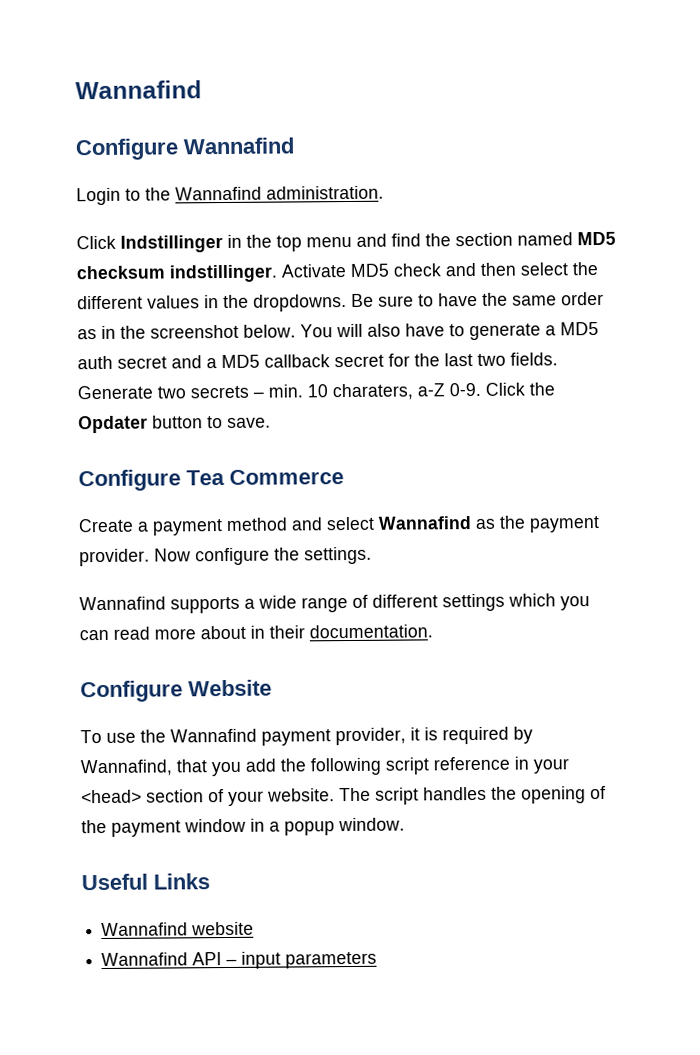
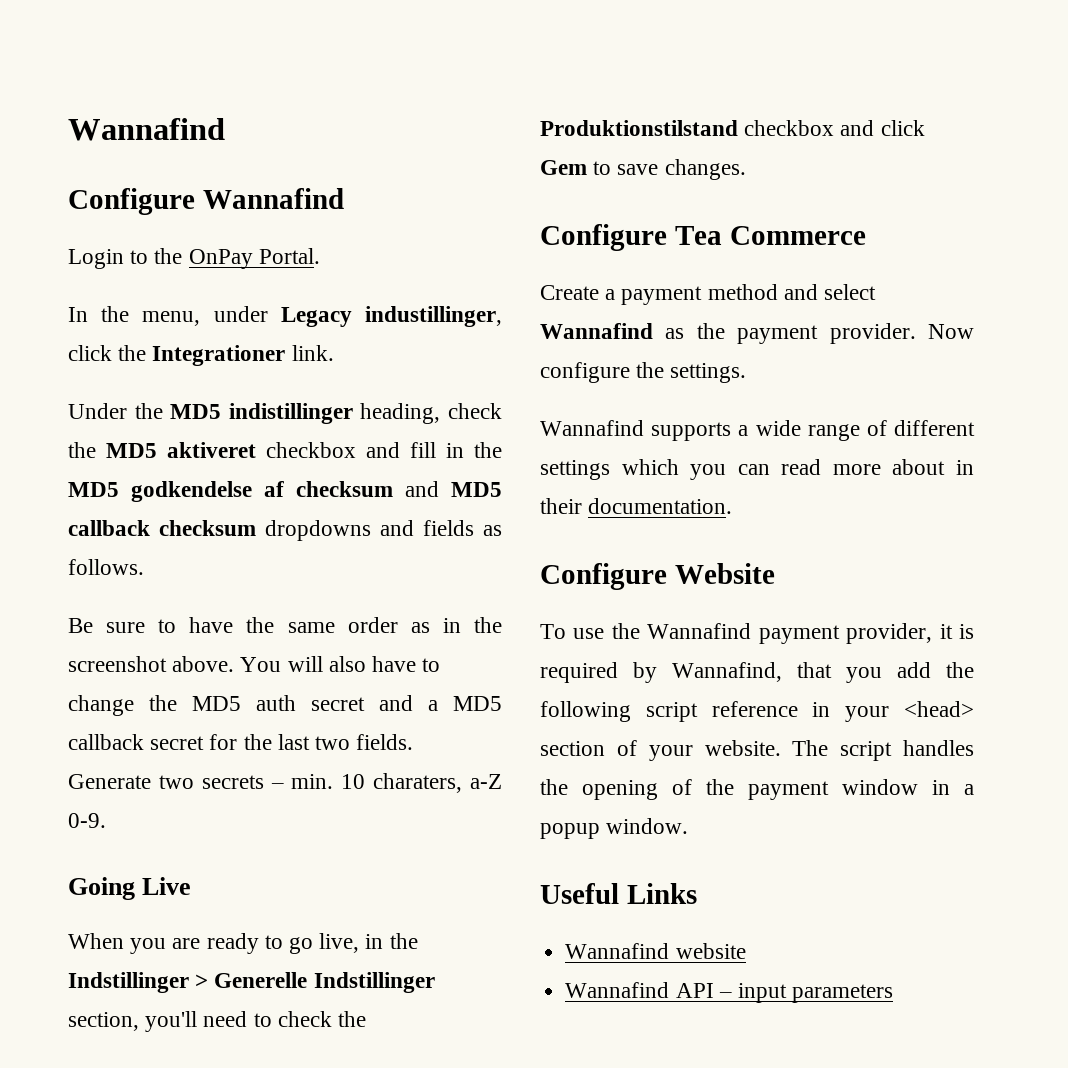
- Login to the Wannafind administration.
- Click Indstillinger in the top menu and find the section named MD5 checksum indstillinger. Activate MD5 check and then select the different values in the dropdowns. Be sure to have the same order as in the screenshot below.
+ Login to the OnPay Portal.
+ In the menu, under Legacy industillinger, click the Integrationer link.
+ Under the MD5 indistillinger heading, check the MD5 aktiveret checkbox and fill in the MD5 godkendelse af checksum and MD5 callback checksum dropdowns and fields as follows.
+ Be sure to have the same order as in the screenshot above.
- You will also have to generate a MD5 auth secret and a MD5 callback secret for the last two fields.
+ You will also have to change the MD5 auth secret and a MD5 callback secret for the last two fields.
- Generate two secrets – min. 10 charaters, a-Z 0-9. Click the Opdater button to save.
+ Generate two secrets – min. 10 charaters, a-Z 0-9.
+ Going Live
+ When you are ready to go live, in the Indstillinger > Generelle Indstillinger section, you'll need to check the Produktionstilstand checkbox and click Gem to save changes.

